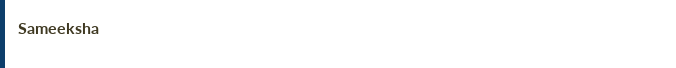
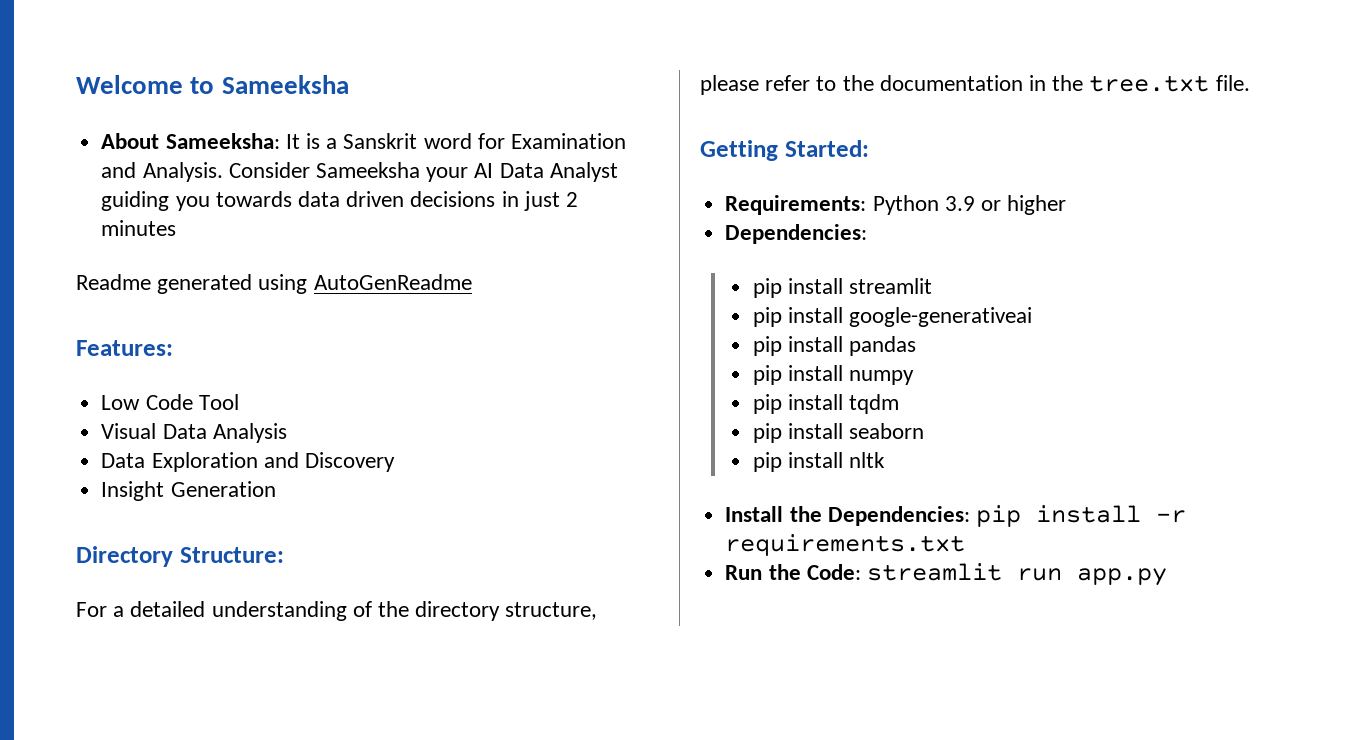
- Sameeksha
+ Welcome to Sameeksha
+ About Sameeksha: It is a Sanskrit word for Examination and Analysis. Consider Sameeksha your AI Data Analyst guiding you towards data driven decisions in just 2 minutes
+ Readme generated using AutoGenReadme
+ Features:
+ Low Code Tool
+ Visual Data Analysis
+ Data Exploration and Discovery
+ Insight Generation
+ Directory Structure:
+ For a detailed understanding of the directory structure, please refer to the documentation in the tree.txt file.
+ Getting Started:
+ Requirements: Python 3.9 or higher
+ Dependencies:
+ pip install streamlit
+ pip install google-generativeai
+ pip install pandas
+ pip install numpy
+ pip install tqdm
+ pip install seaborn
+ pip install nltk
+ Install the Dependencies: pip install -r requirements.txt
+ Run the Code: streamlit run app.py

